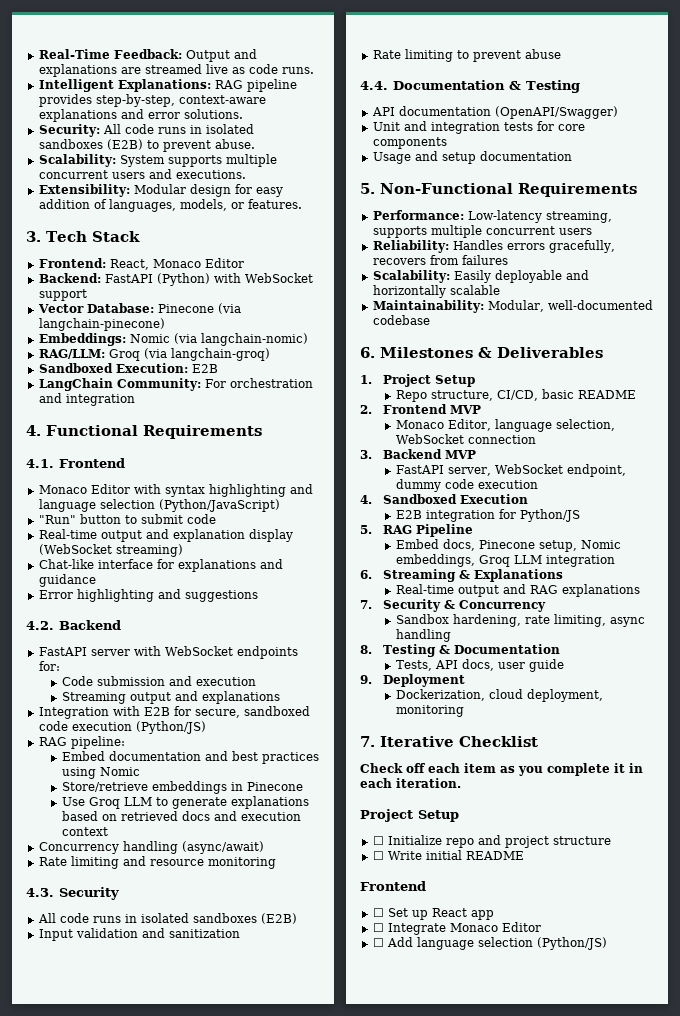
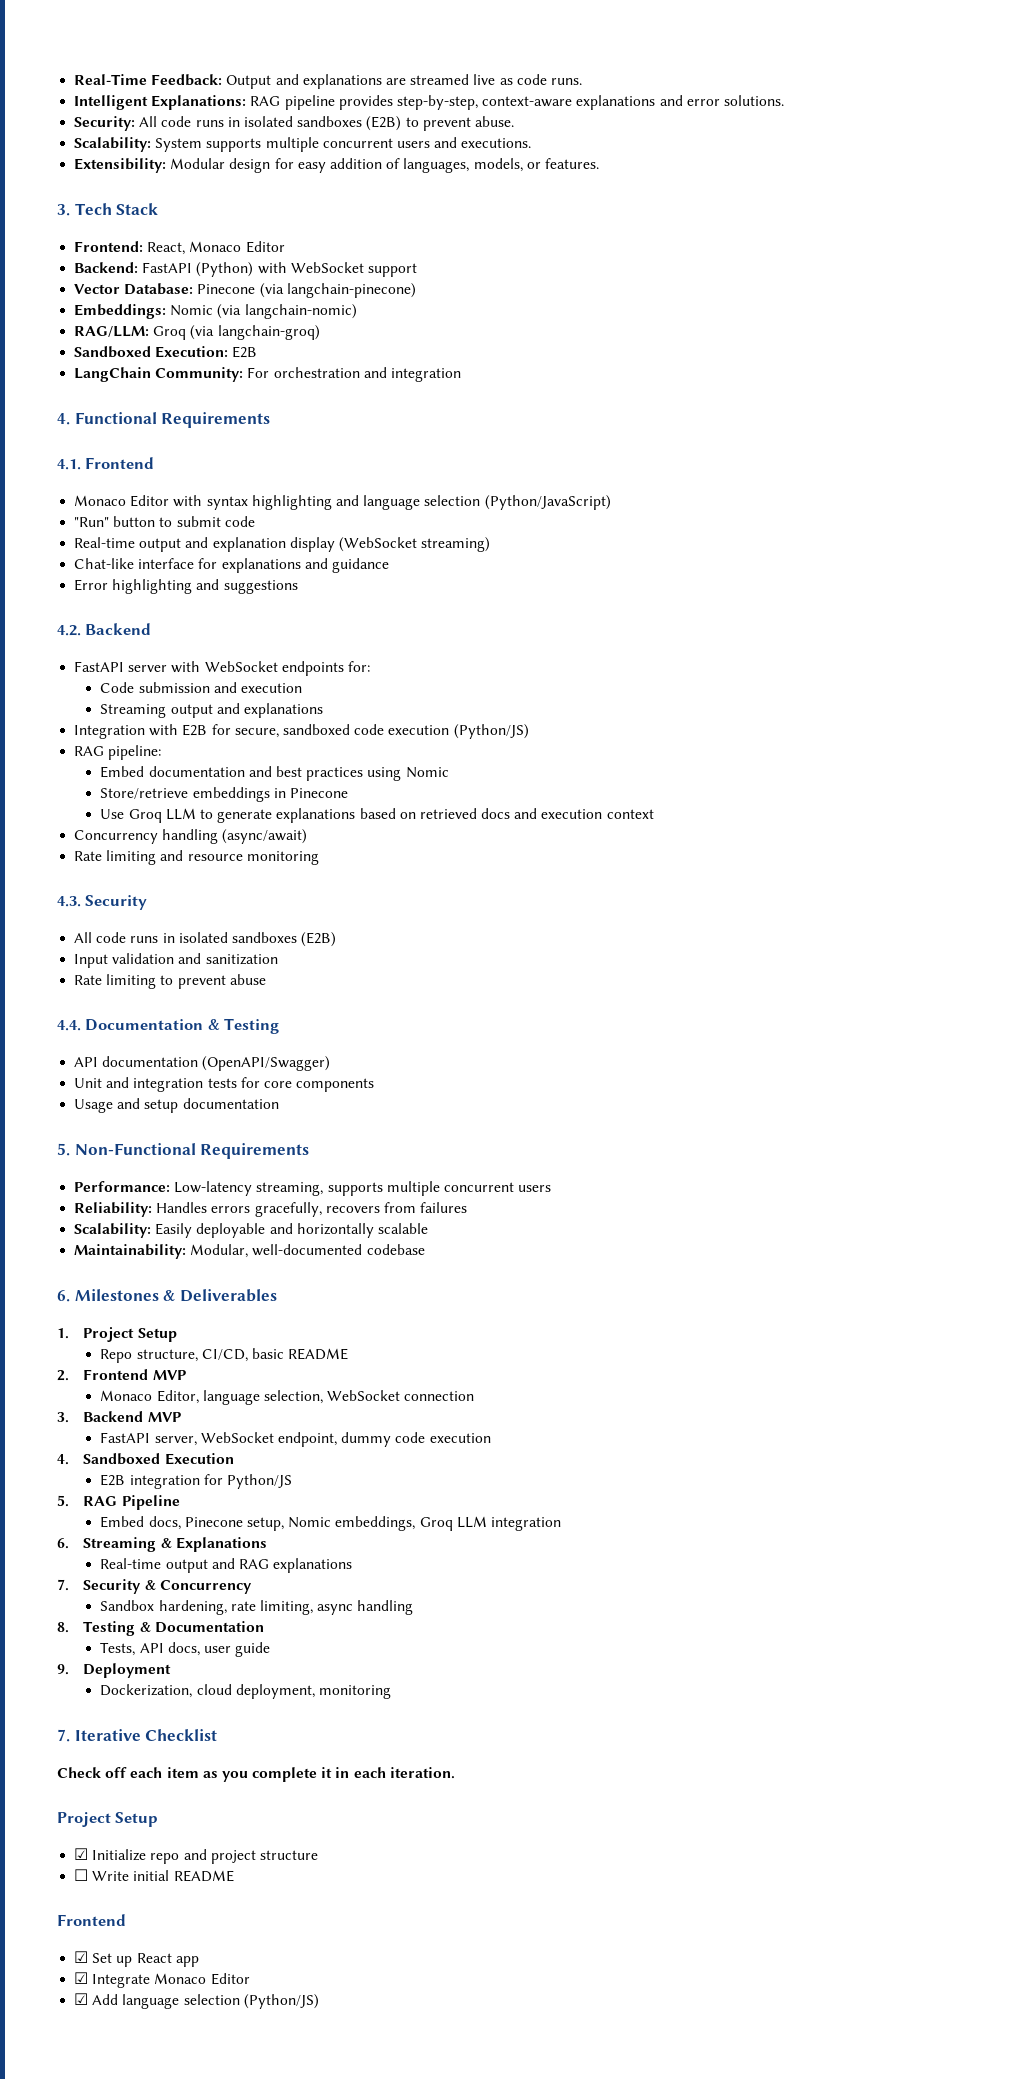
- ☐ Initialize repo and project structure
+ ☑ Initialize repo and project structure
- ☐ Set up React app
+ ☑ Set up React app
- ☐ Integrate Monaco Editor
+ ☑ Integrate Monaco Editor
- ☐ Add language selection (Python/JS)
+ ☑ Add language selection (Python/JS)

